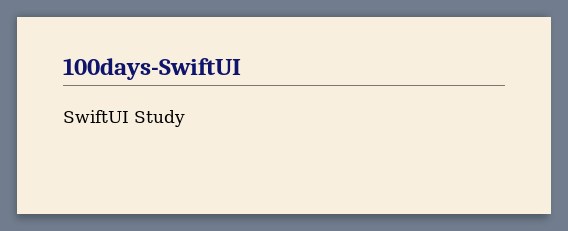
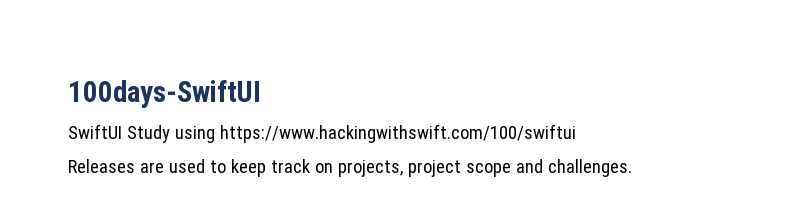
- SwiftUI Study
+ SwiftUI Study using https://www.hackingwithswift.com/100/swiftui
+ Releases are used to keep track on projects, project scope and challenges.

